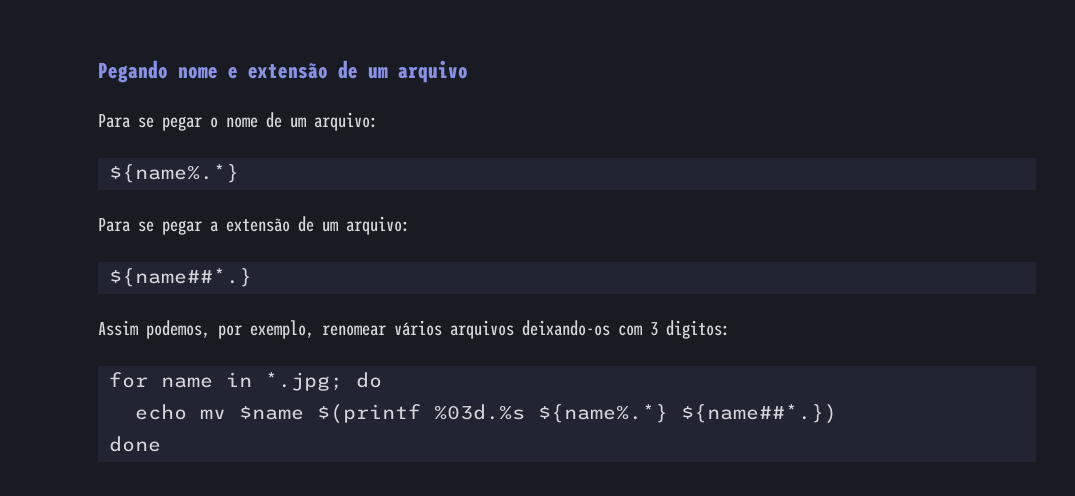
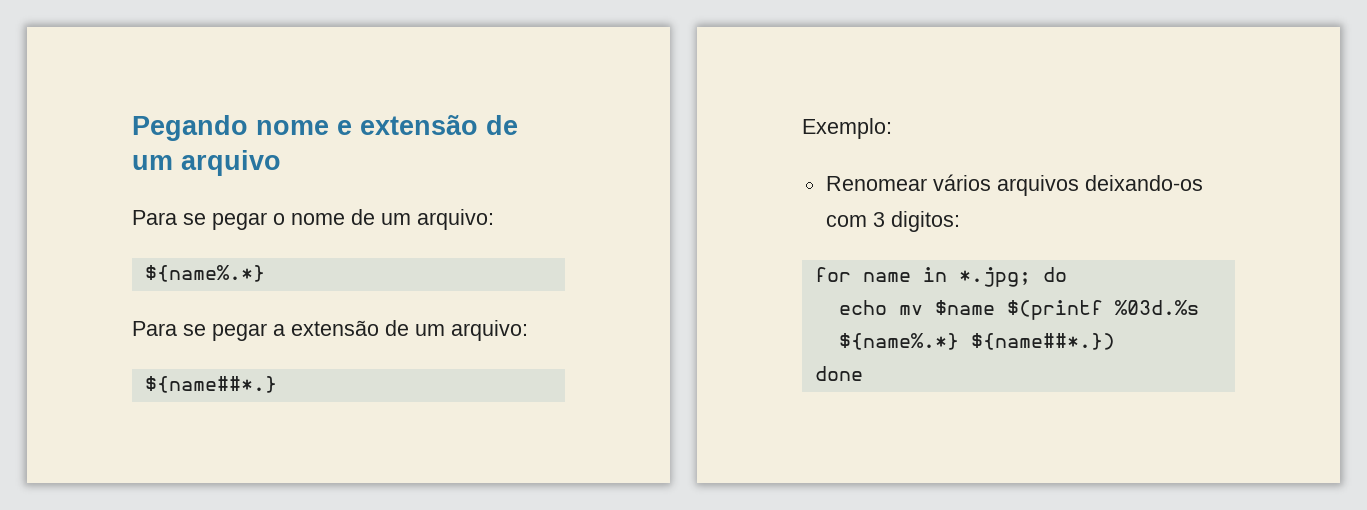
- Assim podemos, por exemplo, renomear vários arquivos deixando-os com 3 digitos:
+ Exemplo:
+ Renomear vários arquivos deixando-os com 3 digitos:

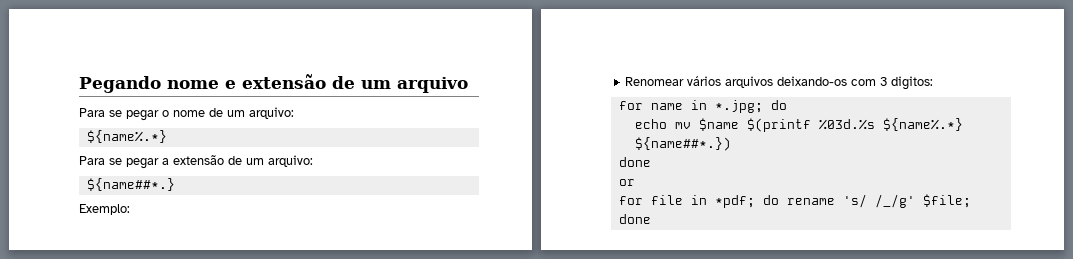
+ or
+ for file in *pdf; do rename 's/ /_/g' $file; done

